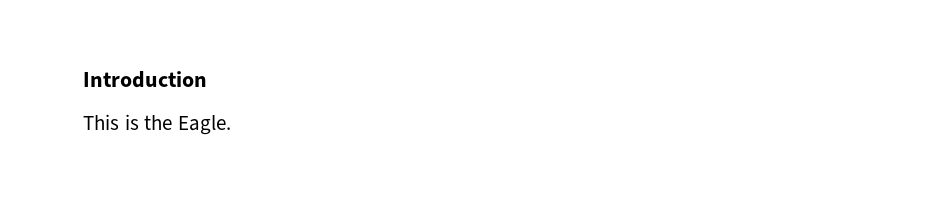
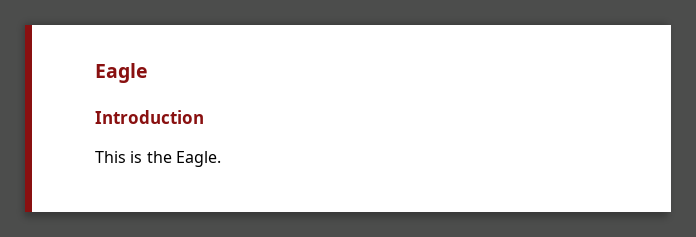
+ Eagle

